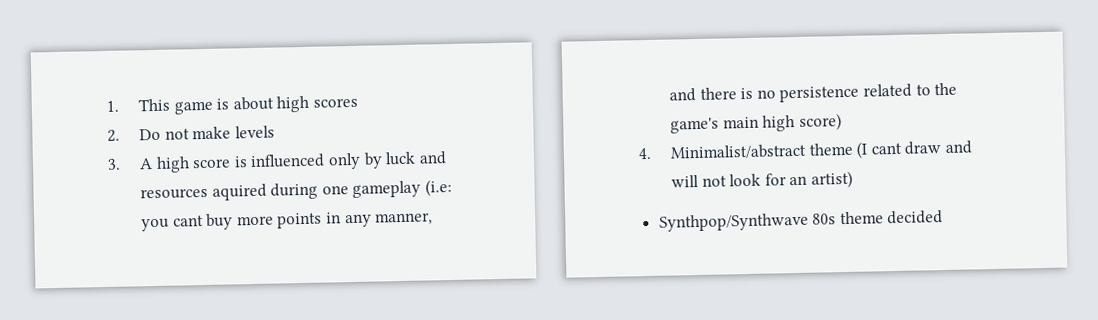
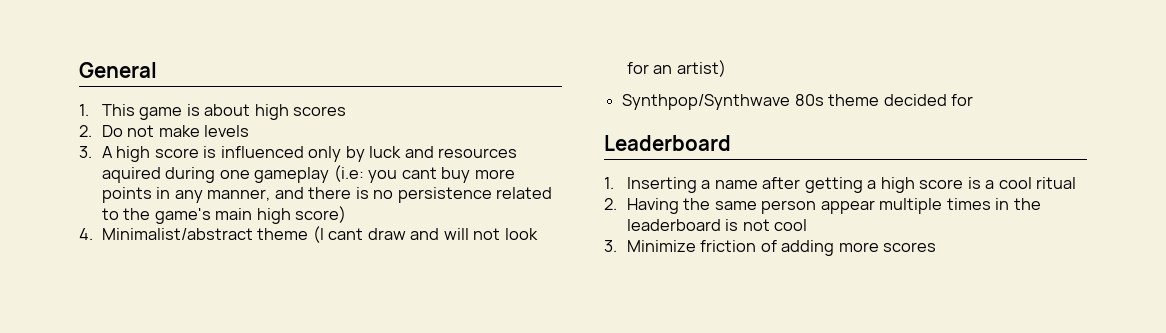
+ General
- Synthpop/Synthwave 80s theme decided
+ Synthpop/Synthwave 80s theme decided for
+ Leaderboard
+ 1. Inserting a name after getting a high score is a cool ritual
+ 2. Having the same person appear multiple times in the leaderboard is not cool
+ 3. Minimize friction of adding more scores

